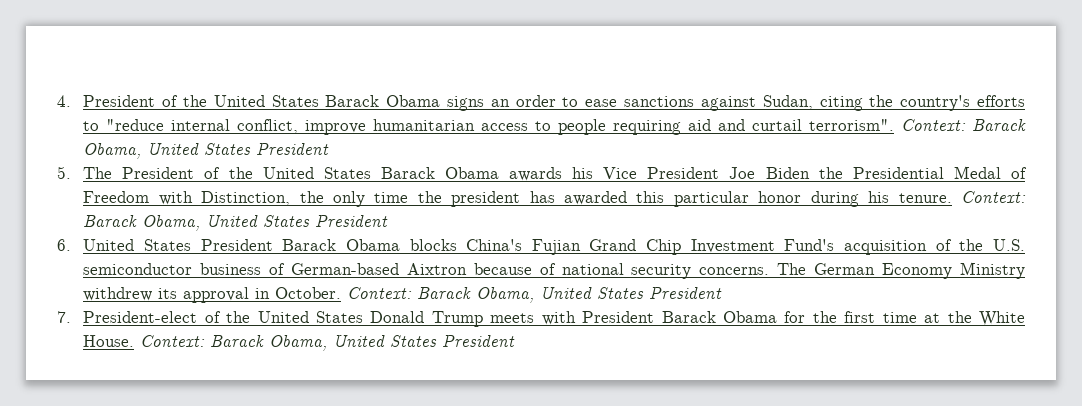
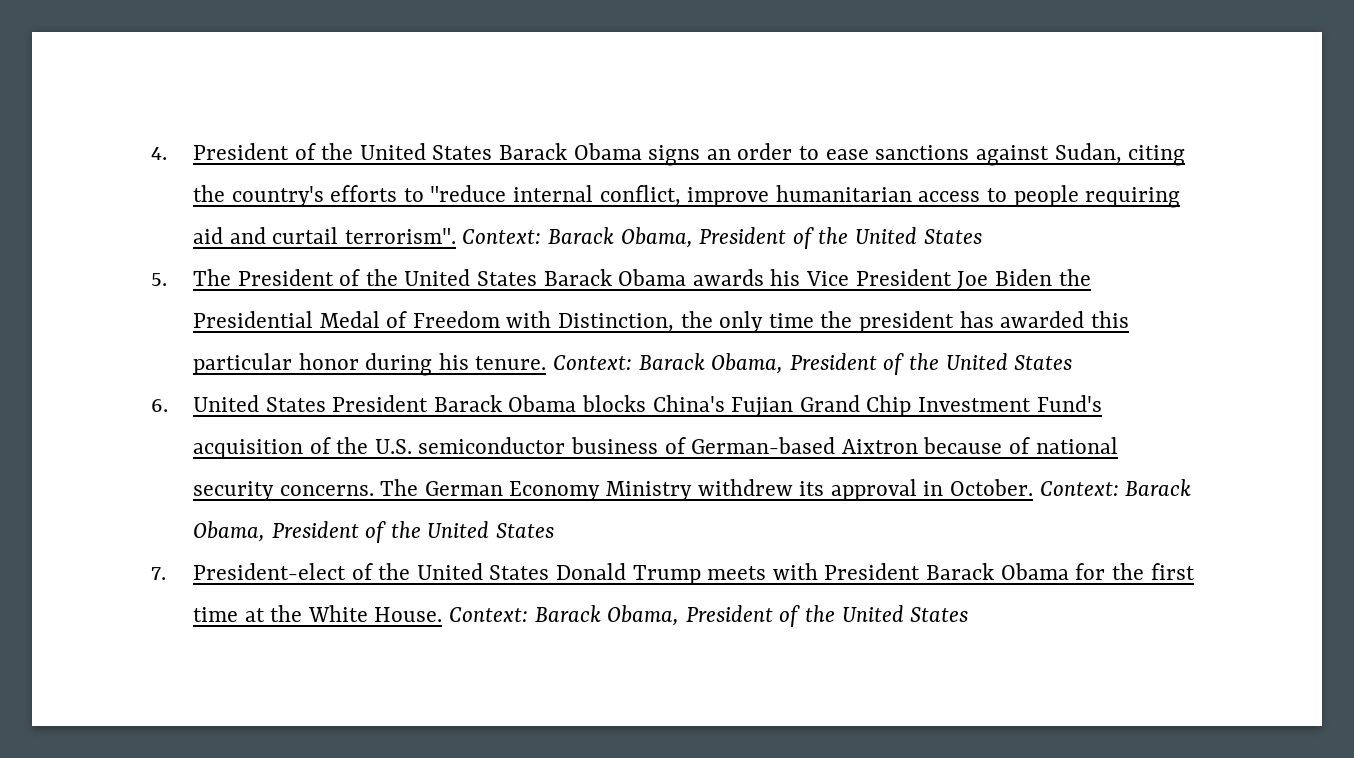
- 4. President of the United States Barack Obama signs an order to ease sanctions against Sudan, citing the country's efforts to "reduce internal conflict, improve humanitarian access to people requiring aid and curtail terrorism". Context: Barack Obama, United States President
+ 4. President of the United States Barack Obama signs an order to ease sanctions against Sudan, citing the country's efforts to "reduce internal conflict, improve humanitarian access to people requiring aid and curtail terrorism". Context: Barack Obama, President of the United States
- 5. The President of the United States Barack Obama awards his Vice President Joe Biden the Presidential Medal of Freedom with Distinction, the only time the president has awarded this particular honor during his tenure. Context: Barack Obama, United States President
+ 5. The President of the United States Barack Obama awards his Vice President Joe Biden the Presidential Medal of Freedom with Distinction, the only time the president has awarded this particular honor during his tenure. Context: Barack Obama, President of the United States
- The German Economy Ministry withdrew its approval in October. Context: Barack Obama, United States President
+ The German Economy Ministry withdrew its approval in October. Context: Barack Obama, President of the United States
- 7. President-elect of the United States Donald Trump meets with President Barack Obama for the first time at the White House. Context: Barack Obama, United States President
+ 7. President-elect of the United States Donald Trump meets with President Barack Obama for the first time at the White House. Context: Barack Obama, President of the United States

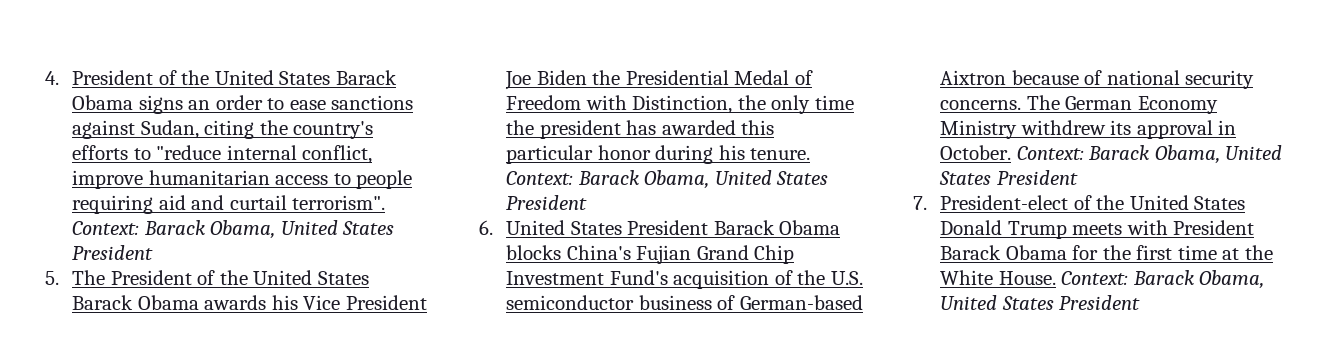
- 4. President of the United States Barack Obama signs an order to ease sanctions against Sudan, citing the country's efforts to "reduce internal conflict, improve humanitarian access to people requiring aid and curtail terrorism". Context: Barack Obama, President of the United States
+ 4. President of the United States Barack Obama signs an order to ease sanctions against Sudan, citing the country's efforts to "reduce internal conflict, improve humanitarian access to people requiring aid and curtail terrorism". Context: Barack Obama, United States President
- 5. The President of the United States Barack Obama awards his Vice President Joe Biden the Presidential Medal of Freedom with Distinction, the only time the president has awarded this particular honor during his tenure. Context: Barack Obama, President of the United States
+ 5. The President of the United States Barack Obama awards his Vice President Joe Biden the Presidential Medal of Freedom with Distinction, the only time the president has awarded this particular honor during his tenure. Context: Barack Obama, United States President
- The German Economy Ministry withdrew its approval in October. Context: Barack Obama, President of the United States
+ The German Economy Ministry withdrew its approval in October. Context: Barack Obama, United States President
- 7. President-elect of the United States Donald Trump meets with President Barack Obama for the first time at the White House. Context: Barack Obama, President of the United States
+ 7. President-elect of the United States Donald Trump meets with President Barack Obama for the first time at the White House. Context: Barack Obama, United States President

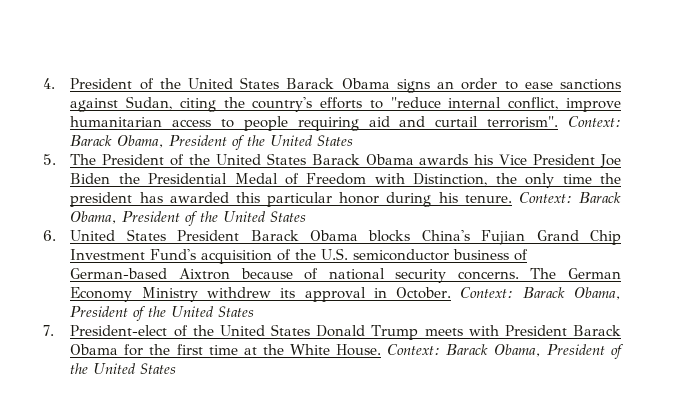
- 4. President of the United States Barack Obama signs an order to ease sanctions against Sudan, citing the country's efforts to "reduce internal conflict, improve humanitarian access to people requiring aid and curtail terrorism". Context: Barack Obama, United States President
+ 4. President of the United States Barack Obama signs an order to ease sanctions against Sudan, citing the country's efforts to "reduce internal conflict, improve humanitarian access to people requiring aid and curtail terrorism". Context: Barack Obama, President of the United States
- 5. The President of the United States Barack Obama awards his Vice President Joe Biden the Presidential Medal of Freedom with Distinction, the only time the president has awarded this particular honor during his tenure. Context: Barack Obama, United States President
+ 5. The President of the United States Barack Obama awards his Vice President Joe Biden the Presidential Medal of Freedom with Distinction, the only time the president has awarded this particular honor during his tenure. Context: Barack Obama, President of the United States
- The German Economy Ministry withdrew its approval in October. Context: Barack Obama, United States President
+ The German Economy Ministry withdrew its approval in October. Context: Barack Obama, President of the United States
- 7. President-elect of the United States Donald Trump meets with President Barack Obama for the first time at the White House. Context: Barack Obama, United States President
+ 7. President-elect of the United States Donald Trump meets with President Barack Obama for the first time at the White House. Context: Barack Obama, President of the United States

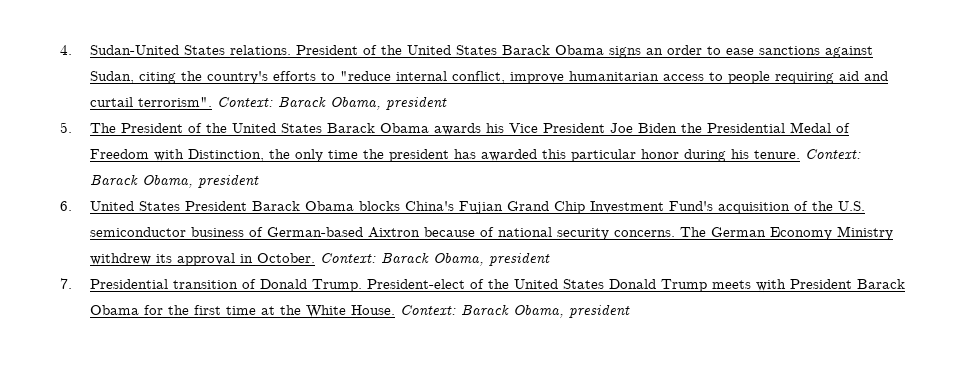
- 4. President of the United States Barack Obama signs an order to ease sanctions against Sudan, citing the country's efforts to "reduce internal conflict, improve humanitarian access to people requiring aid and curtail terrorism". Context: Barack Obama, President of the United States
+ 4. Sudan-United States relations. President of the United States Barack Obama signs an order to ease sanctions against Sudan, citing the country's efforts to "reduce internal conflict, improve humanitarian access to people requiring aid and curtail terrorism". Context: Barack Obama, president
- 5. The President of the United States Barack Obama awards his Vice President Joe Biden the Presidential Medal of Freedom with Distinction, the only time the president has awarded this particular honor during his tenure. Context: Barack Obama, President of the United States
+ 5. The President of the United States Barack Obama awards his Vice President Joe Biden the Presidential Medal of Freedom with Distinction, the only time the president has awarded this particular honor during his tenure. Context: Barack Obama, president
- The German Economy Ministry withdrew its approval in October. Context: Barack Obama, President of the United States
- 7. President-elect of the United States Donald Trump meets with President Barack Obama for the first time at the White House. Context: Barack Obama, President of the United States
+ The German Economy Ministry withdrew its approval in October. Context: Barack Obama, president
+ 7. Presidential transition of Donald Trump. President-elect of the United States Donald Trump meets with President Barack Obama for the first time at the White House. Context: Barack Obama, president

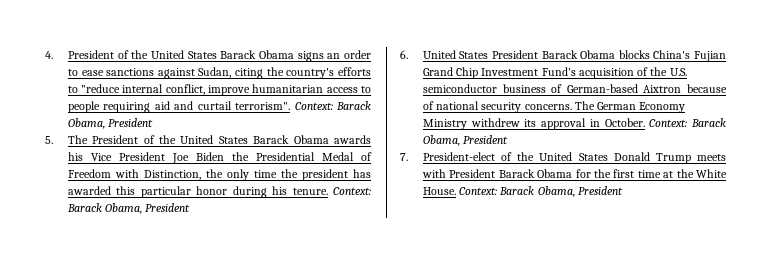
- 4. Sudan-United States relations. President of the United States Barack Obama signs an order to ease sanctions against Sudan, citing the country's efforts to "reduce internal conflict, improve humanitarian access to people requiring aid and curtail terrorism". Context: Barack Obama, president
+ 4. President of the United States Barack Obama signs an order to ease sanctions against Sudan, citing the country's efforts to "reduce internal conflict, improve humanitarian access to people requiring aid and curtail terrorism". Context: Barack Obama, President
- 5. The President of the United States Barack Obama awards his Vice President Joe Biden the Presidential Medal of Freedom with Distinction, the only time the president has awarded this particular honor during his tenure. Context: Barack Obama, president
+ 5. The President of the United States Barack Obama awards his Vice President Joe Biden the Presidential Medal of Freedom with Distinction, the only time the president has awarded this particular honor during his tenure. Context: Barack Obama, President
- The German Economy Ministry withdrew its approval in October. Context: Barack Obama, president
+ The German Economy Ministry withdrew its approval in October. Context: Barack Obama, President
- 7. Presidential transition of Donald Trump. President-elect of the United States Donald Trump meets with President Barack Obama for the first time at the White House. Context: Barack Obama, president
+ 7. President-elect of the United States Donald Trump meets with President Barack Obama for the first time at the White House. Context: Barack Obama, President

